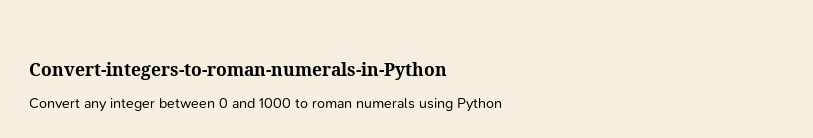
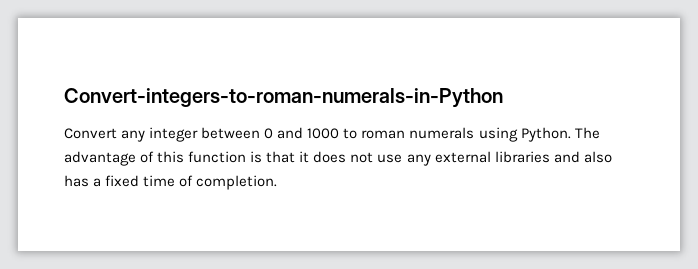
- Convert any integer between 0 and 1000 to roman numerals using Python
+ Convert any integer between 0 and 1000 to roman numerals using Python. The advantage of this function is that it does not use any external libraries and also has a fixed time of completion.

